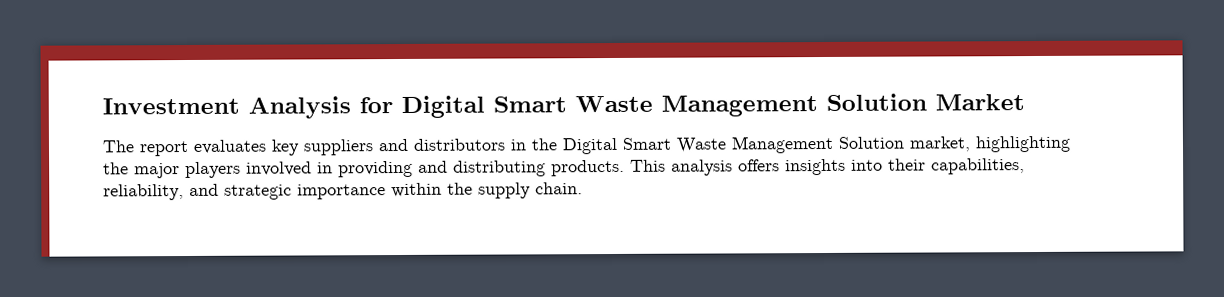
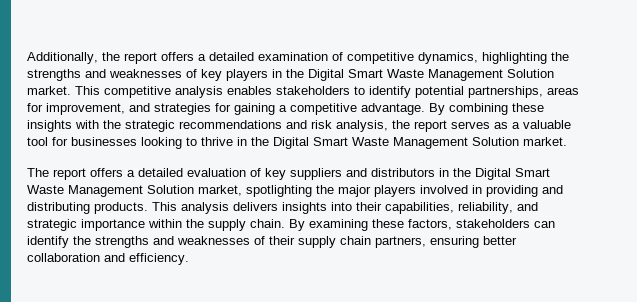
- Investment Analysis for Digital Smart Waste Management Solution Market
- The report evaluates key suppliers and distributors in the Digital Smart Waste Management Solution market, highlighting the major players involved in providing and distributing products.
+ Additionally, the report offers a detailed examination of competitive dynamics, highlighting the strengths and weaknesses of key players in the Digital Smart Waste Management Solution market. This competitive analysis enables stakeholders to identify potential partnerships, areas for improvement, and strategies for gaining a competitive advantage. By combining these insights with the strategic recommendations and risk analysis, the report serves as a valuable tool for businesses looking to thrive in the Digital Smart Waste Management Solution market.
+ The report offers a detailed evaluation of key suppliers and distributors in the Digital Smart Waste Management Solution market, spotlighting the major players involved in providing and distributing products.
- This analysis offers insights into their capabilities, reliability, and strategic importance within the supply chain.
+ This analysis delivers insights into their capabilities, reliability, and strategic importance within the supply chain.
+ By examining these factors, stakeholders can identify the strengths and weaknesses of their supply chain partners, ensuring better collaboration and efficiency.

